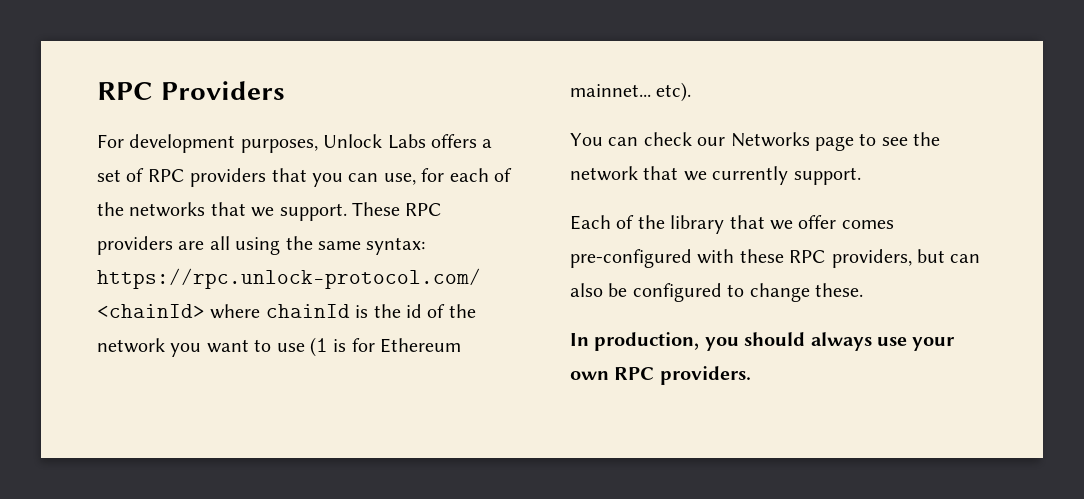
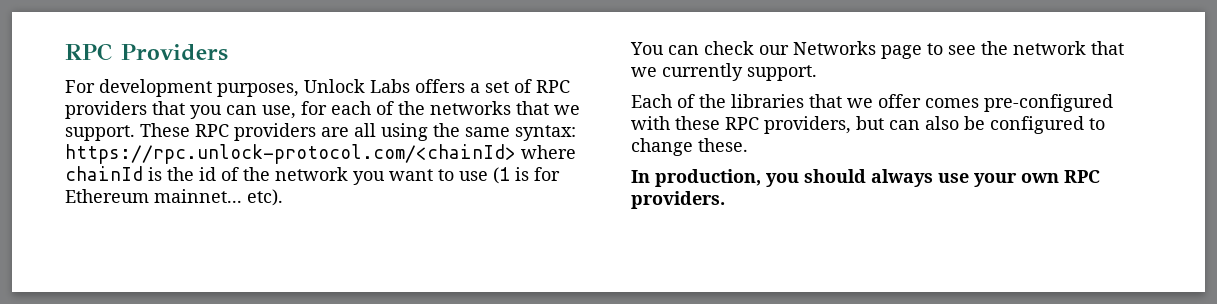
- Each of the library that we offer comes pre-configured with these RPC providers, but can also be configured to change these.
+ Each of the libraries that we offer comes pre-configured with these RPC providers, but can also be configured to change these.

